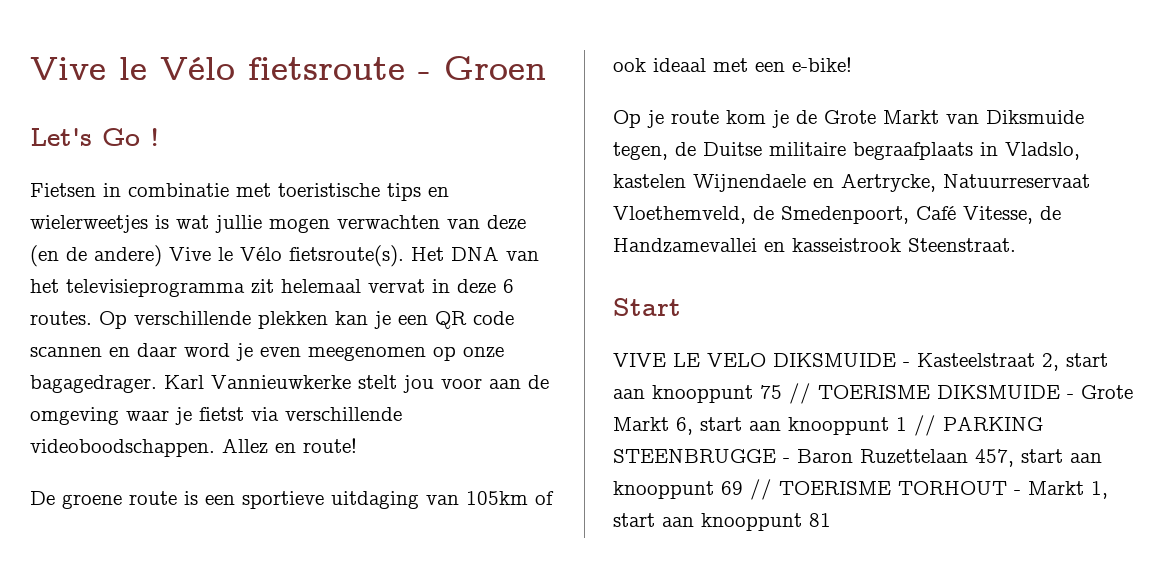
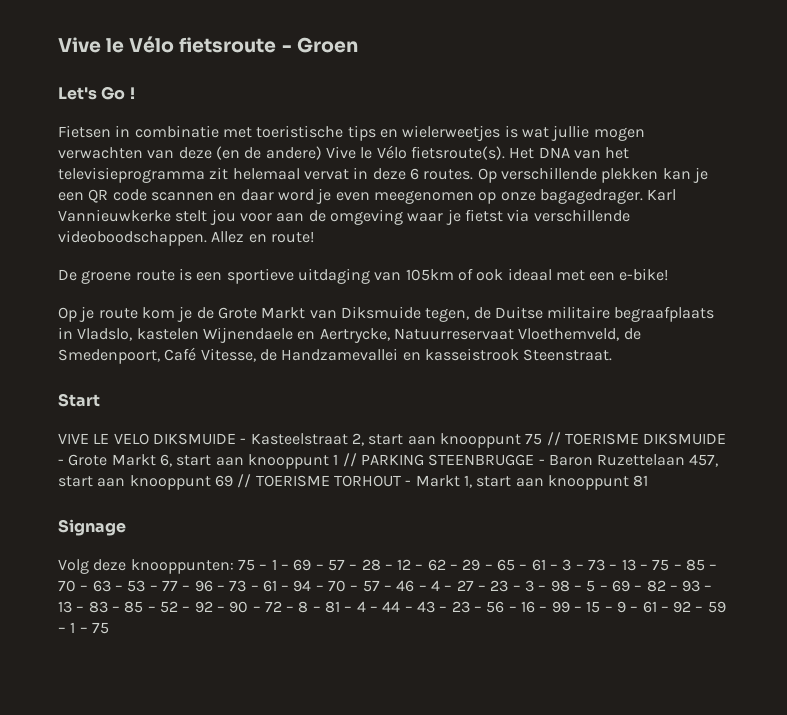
+ Signage
+ Volg deze knooppunten: 75 – 1 – 69 – 57 – 28 – 12 – 62 – 29 – 65 – 61 – 3 – 73 – 13 – 75 – 85 – 70 – 63 – 53 – 77 – 96 – 73 – 61 – 94 – 70 – 57 – 46 – 4 – 27 – 23 – 3 – 98 – 5 – 69 – 82 – 93 – 13 – 83 – 85 – 52 – 92 – 90 – 72 – 8 – 81 – 4 – 44 – 43 – 23 – 56 – 16 – 99 – 15 – 9 – 61 – 92 – 59 – 1 – 75

